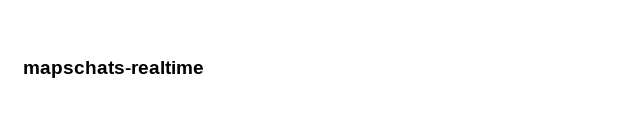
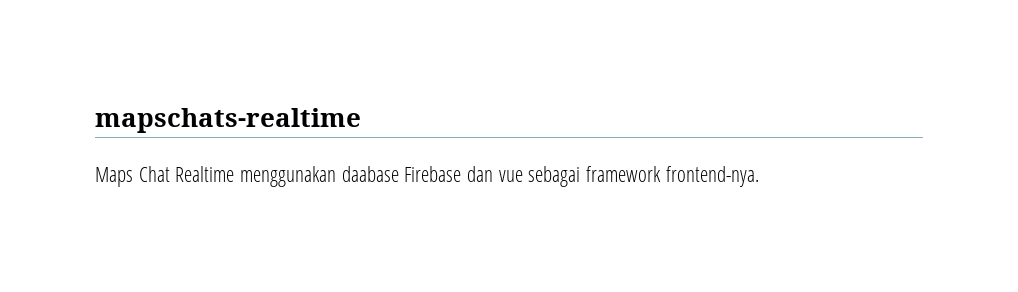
+ Maps Chat Realtime menggunakan daabase Firebase dan vue sebagai framework frontend-nya.

